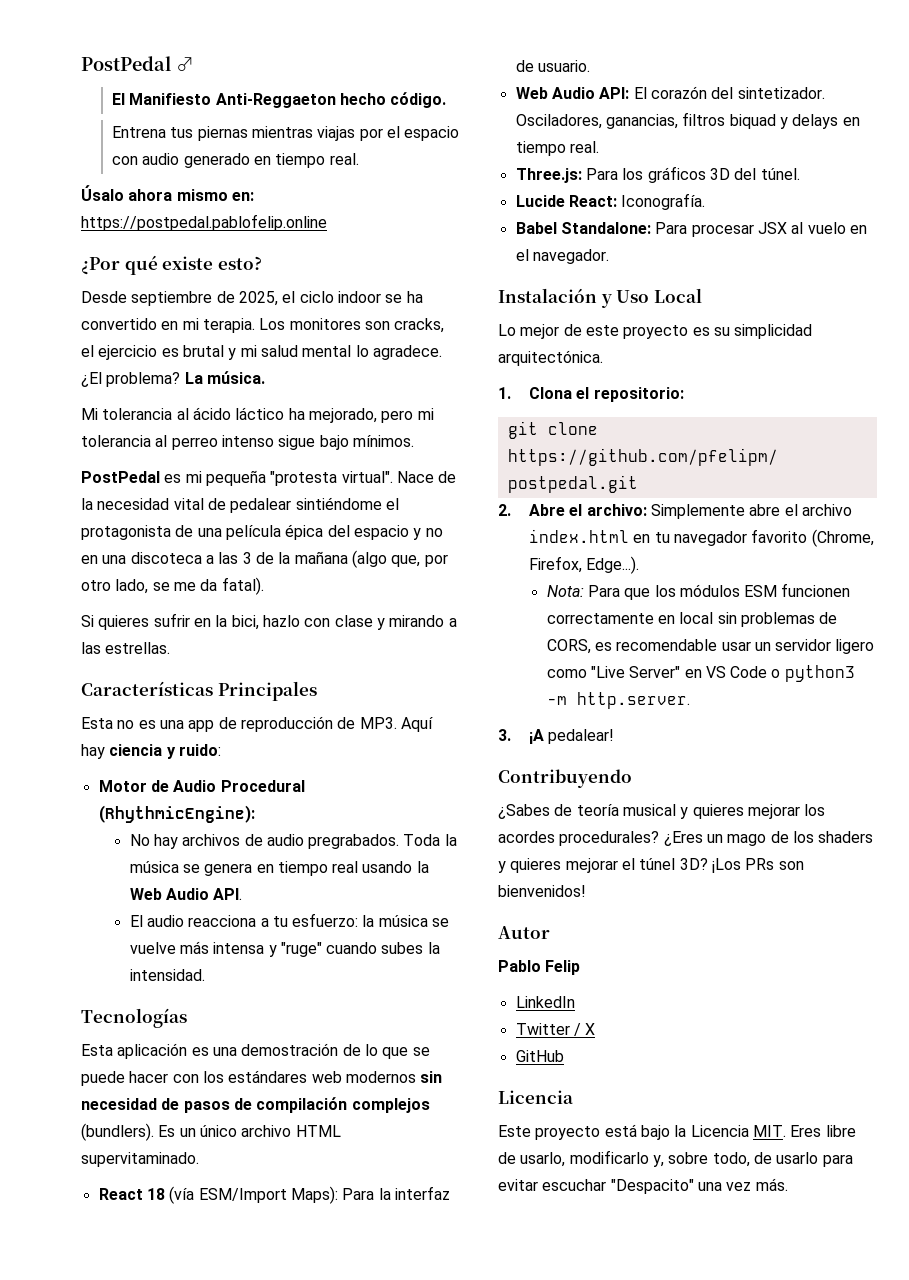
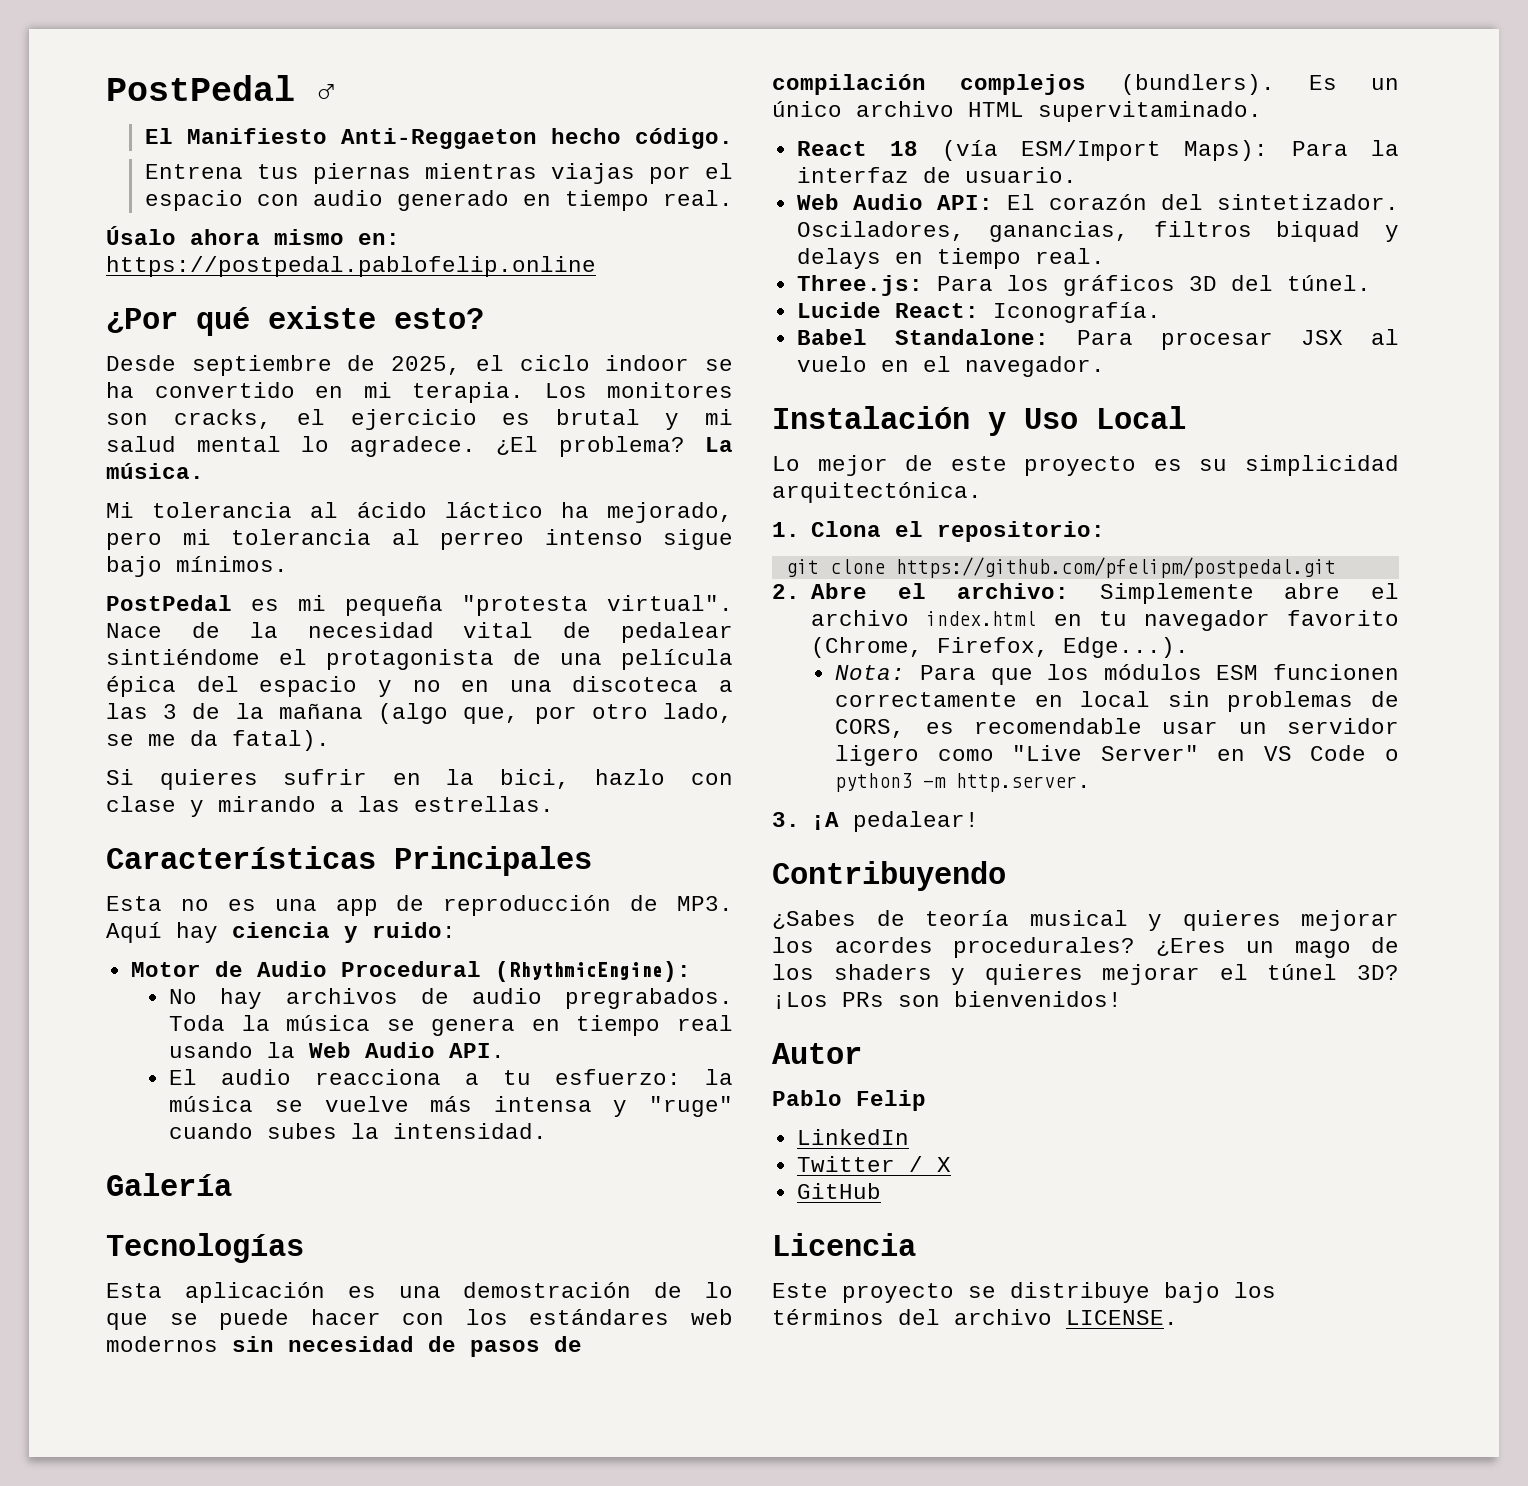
+ Galería
- Este proyecto está bajo la Licencia MIT. Eres libre de usarlo, modificarlo y, sobre todo, de usarlo para evitar escuchar "Despacito" una vez más.
+ Este proyecto se distribuye bajo los términos del archivo LICENSE.

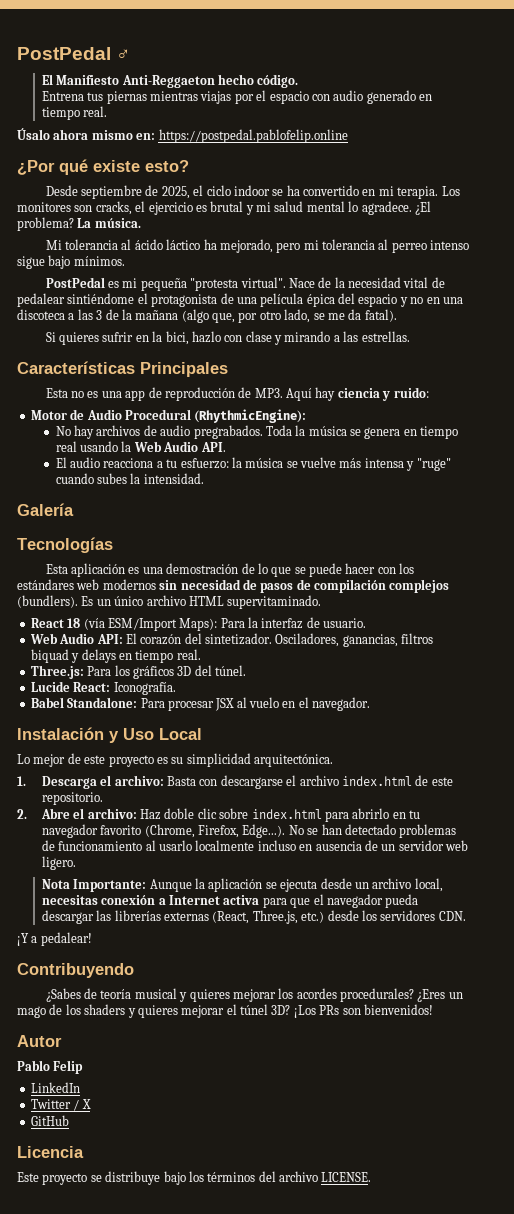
- 1. Clona el repositorio:
- git clone https://github.com/pfelipm/postpedal.git
- 2. Abre el archivo: Simplemente abre el archivo index.html en tu navegador favorito (Chrome, Firefox, Edge...).
- Nota: Para que los módulos ESM funcionen correctamente en local sin problemas de CORS, es recomendable usar un servidor ligero como "Live Server" en VS Code o python3 -m http.server.
- 3. ¡A pedalear!
+ 1. Descarga el archivo: Basta con descargarse el archivo index.html de este repositorio.
+ 2. Abre el archivo: Haz doble clic sobre index.html para abrirlo en tu navegador favorito (Chrome, Firefox, Edge...). No se han detectado problemas de funcionamiento al usarlo localmente incluso en ausencia de un servidor web ligero.
+ Nota Importante: Aunque la aplicación se ejecuta desde un archivo local, necesitas conexión a Internet activa para que el navegador pueda descargar las librerías externas (React, Three.js, etc.) desde los servidores CDN.
+ ¡Y a pedalear!

